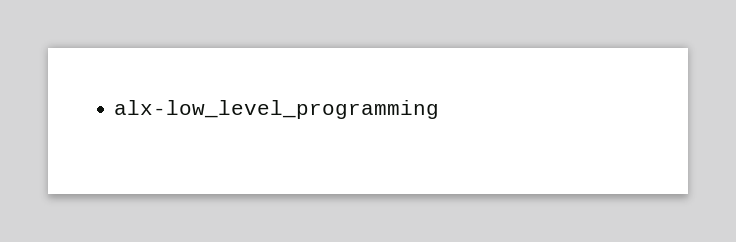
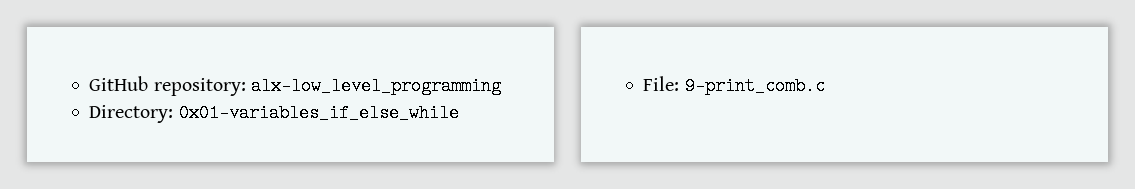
- alx-low_level_programming
+ GitHub repository: alx-low_level_programming
+ Directory: 0x01-variables_if_else_while
+ File: 9-print_comb.c

